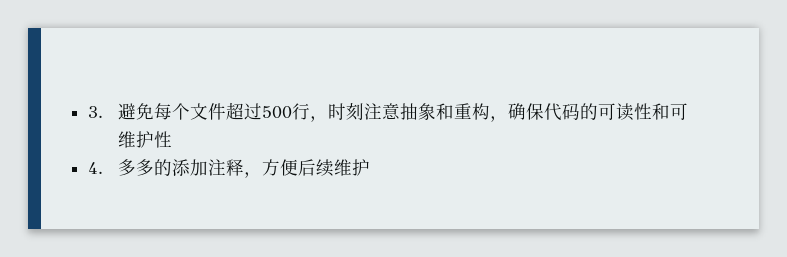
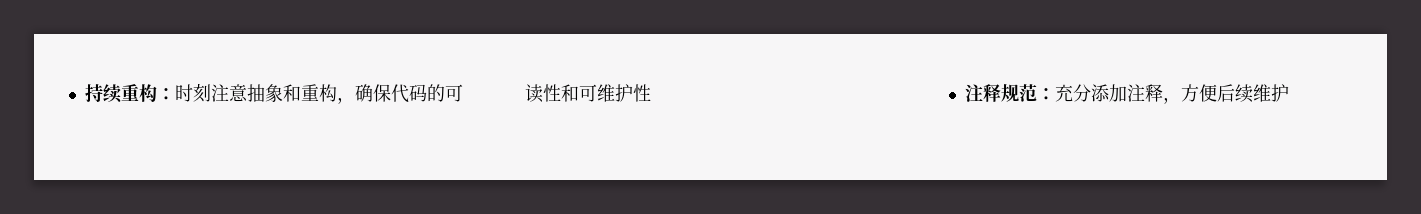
- 3.避免每个文件超过500行，时刻注意抽象和重构，确保代码的可读性和可维护性
+ 持续重构：时刻注意抽象和重构，确保代码的可读性和可维护性
- 4.多多的添加注释，方便后续维护
+ 注释规范：充分添加注释，方便后续维护

